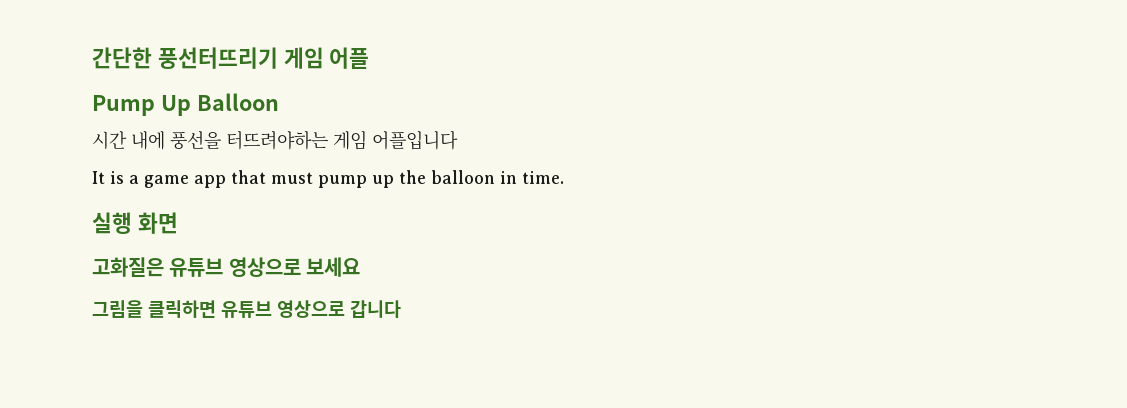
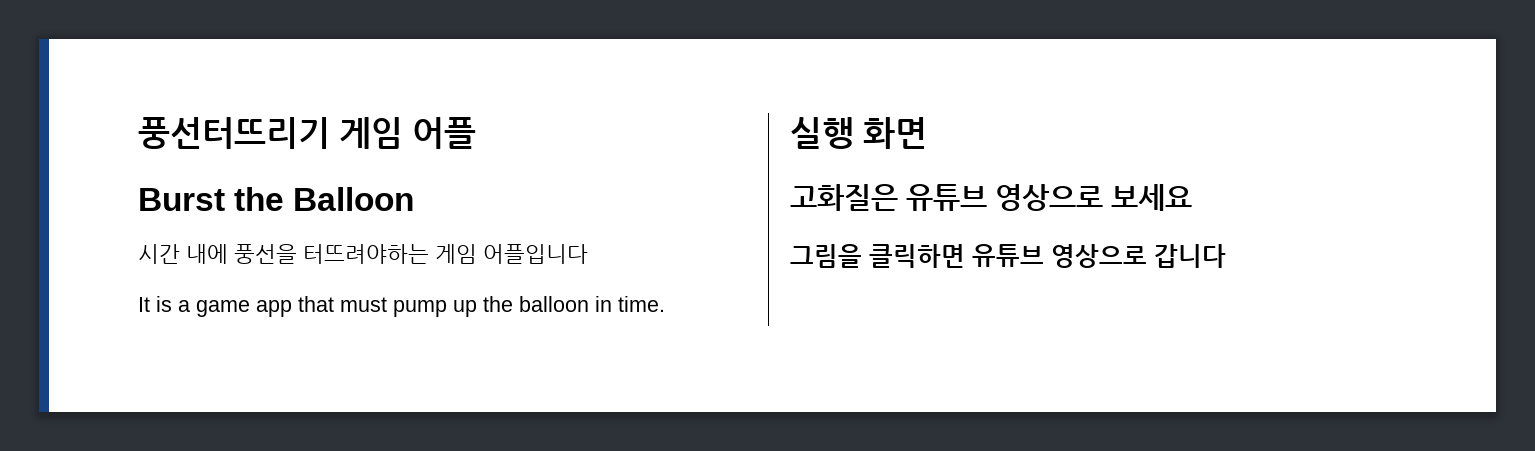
- 간단한 풍선터뜨리기 게임 어플
+ 풍선터뜨리기 게임 어플
- Pump Up Balloon
+ Burst the Balloon

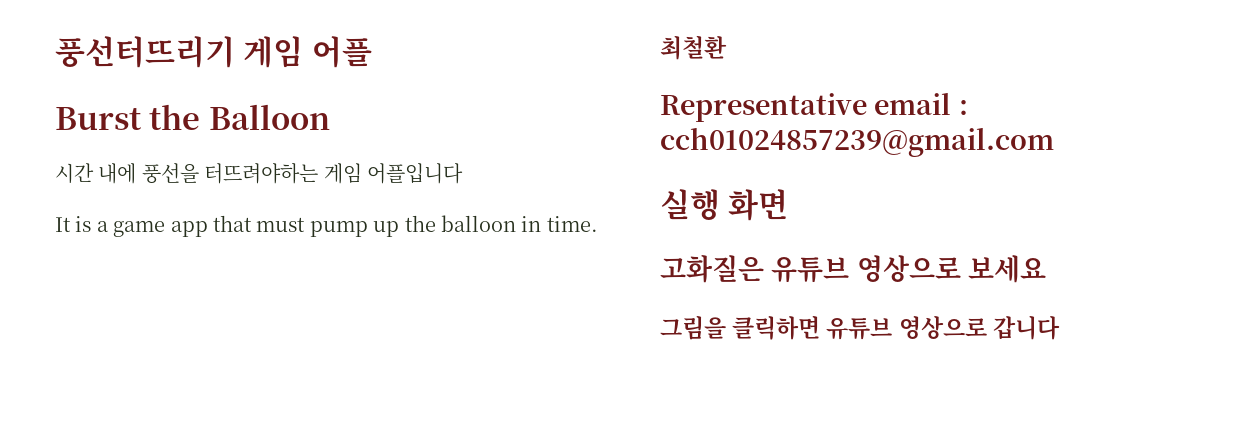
+ 최철환
+ Representative email : cch01024857239@gmail.com

